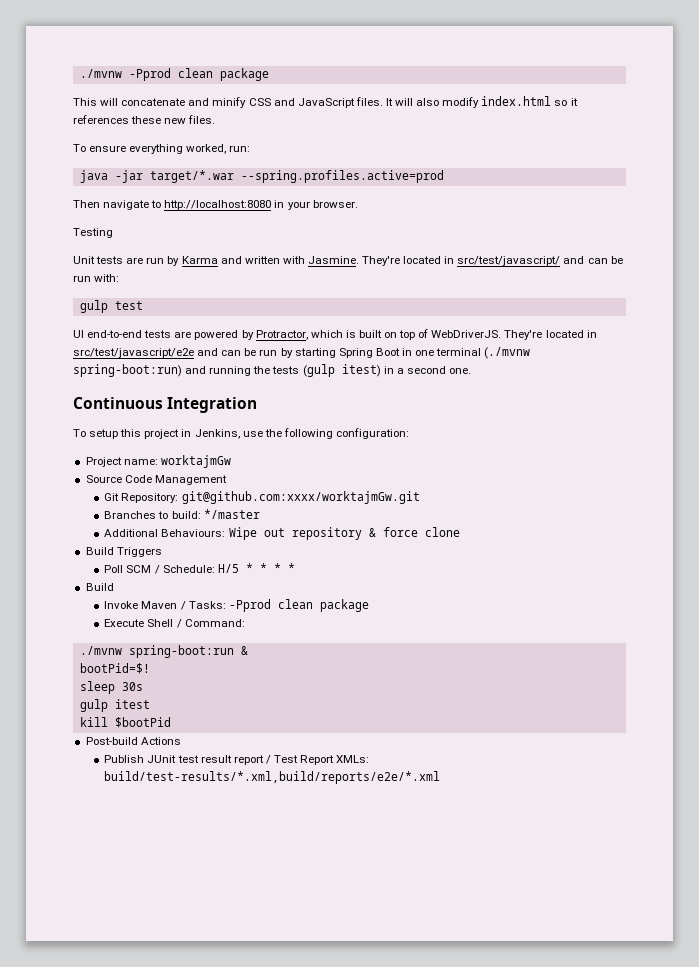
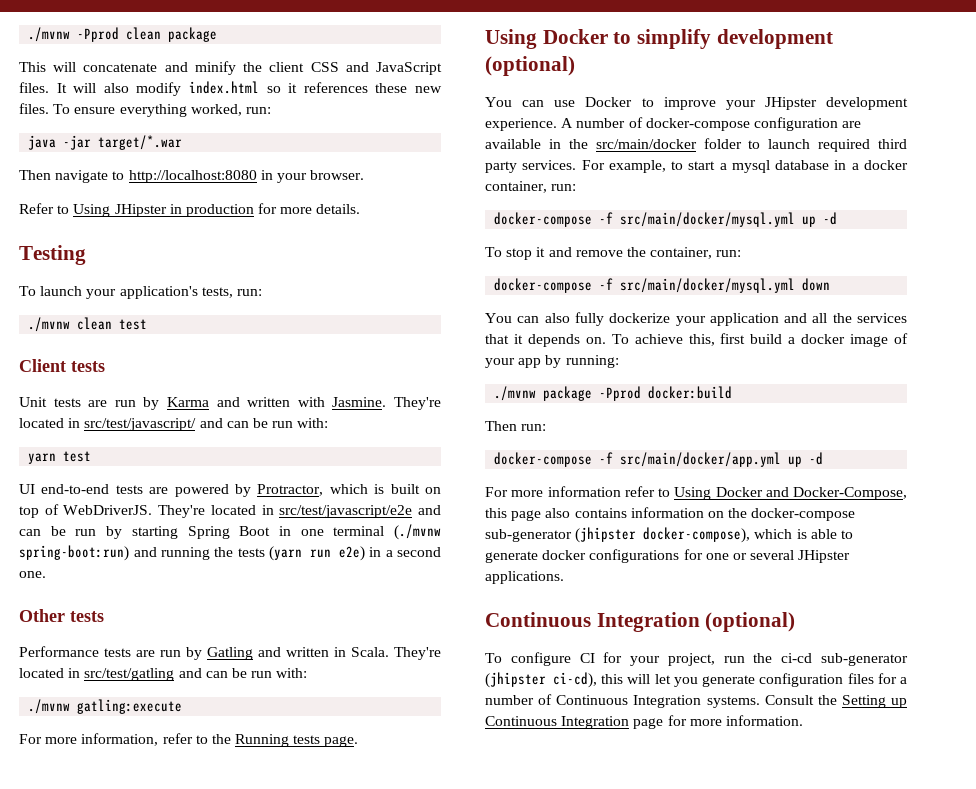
- This will concatenate and minify CSS and JavaScript files.
+ This will concatenate and minify the client CSS and JavaScript files.
- It will also modify index.html so it references these new files.
- To ensure everything worked, run:
+ It will also modify index.html so it references these new files. To ensure everything worked, run:
- java -jar target/*.war --spring.profiles.active=prod
+ java -jar target/*.war
+ Refer to Using JHipster in production for more details.
  Testing
+ To launch your application's tests, run:
+ ./mvnw clean test
+ Client tests
- gulp test
+ yarn test
- They're located in src/test/javascript/e2e and can be run by starting Spring Boot in one terminal (./mvnw spring-boot:run) and running the tests (gulp itest) in a second one.
+ They're located in src/test/javascript/e2e and can be run by starting Spring Boot in one terminal (./mvnw spring-boot:run) and running the tests (yarn run e2e) in a second one.
- Continuous Integration
- To setup this project in Jenkins, use the following configuration:
- Project name: worktajmGw
- Source Code Management
- Git Repository: git@github.com:xxxx/worktajmGw.git
- Branches to build: */master
- Additional Behaviours: Wipe out repository & force clone
- Build Triggers
- Poll SCM / Schedule: H/5 * * * *
- Build
- Invoke Maven / Tasks: -Pprod clean package
- Execute Shell / Command:
- ./mvnw spring-boot:run &
- bootPid=$!
- sleep 30s
- gulp itest
- kill $bootPid
- Post-build Actions
- Publish JUnit test result report / Test Report XMLs: build/test-results/*.xml,build/reports/e2e/*.xml
+ Other tests
+ Performance tests are run by Gatling and written in Scala. They're located in src/test/gatling and can be run with:
+ ./mvnw gatling:execute
+ For more information, refer to the Running tests page.
+ Using Docker to simplify development (optional)
+ You can use Docker to improve your JHipster development experience. A number of docker-compose configuration are available in the src/main/docker folder to launch required third party services. For example, to start a mysql database in a docker container, run:
+ docker-compose -f src/main/docker/mysql.yml up -d
+ To stop it and remove the container, run:
+ docker-compose -f src/main/docker/mysql.yml down
+ You can also fully dockerize your application and all the services that it depends on. To achieve this, first build a docker image of your app by running:
+ ./mvnw package -Pprod docker:build
+ Then run:
+ docker-compose -f src/main/docker/app.yml up -d
+ For more information refer to Using Docker and Docker-Compose, this page also contains information on the docker-compose sub-generator (jhipster docker-compose), which is able to generate docker configurations for one or several JHipster applications.
+ Continuous Integration (optional)
+ To configure CI for your project, run the ci-cd sub-generator (jhipster ci-cd), this will let you generate configuration files for a number of Continuous Integration systems. Consult the Setting up Continuous Integration page for more information.

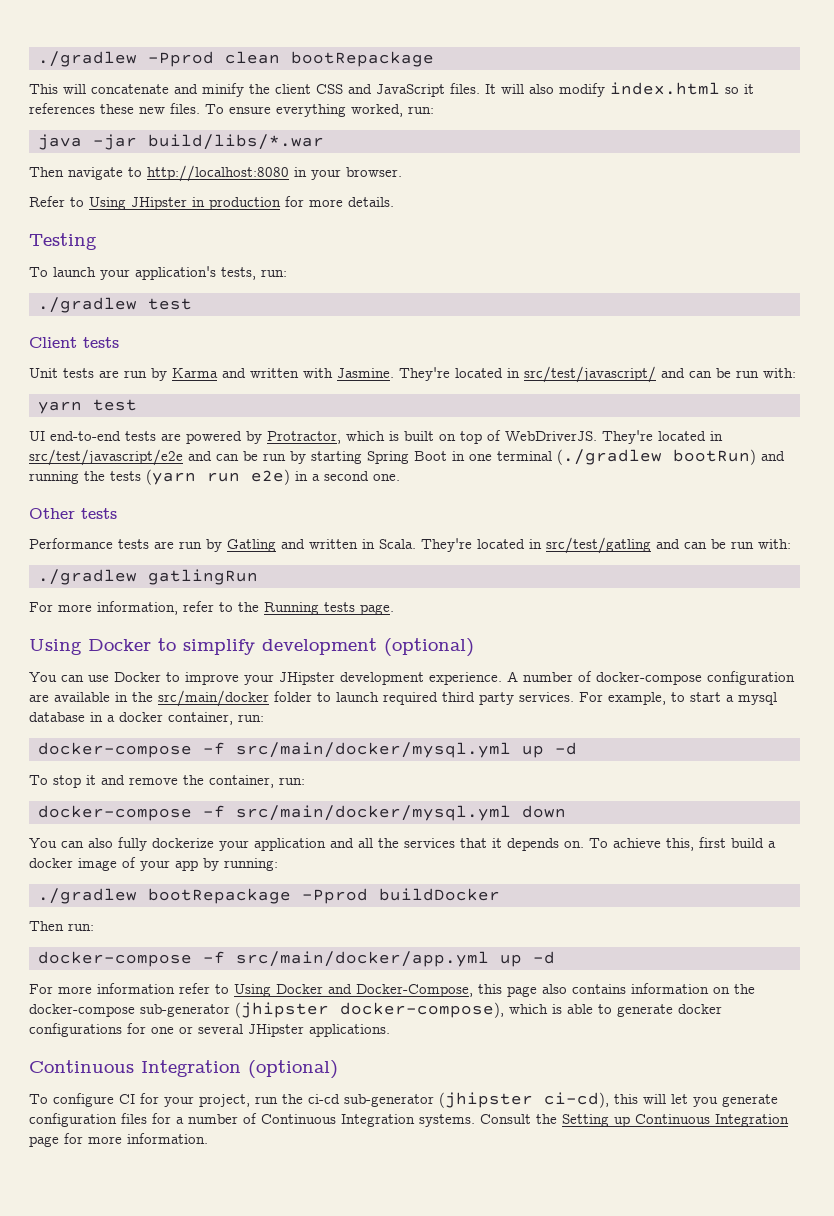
- ./mvnw -Pprod clean package
+ ./gradlew -Pprod clean bootRepackage
- java -jar target/*.war
+ java -jar build/libs/*.war
- ./mvnw clean test
+ ./gradlew test
- They're located in src/test/javascript/e2e and can be run by starting Spring Boot in one terminal (./mvnw spring-boot:run) and running the tests (yarn run e2e) in a second one.
+ They're located in src/test/javascript/e2e and can be run by starting Spring Boot in one terminal (./gradlew bootRun) and running the tests (yarn run e2e) in a second one.
- ./mvnw gatling:execute
+ ./gradlew gatlingRun
- ./mvnw package -Pprod docker:build
+ ./gradlew bootRepackage -Pprod buildDocker

